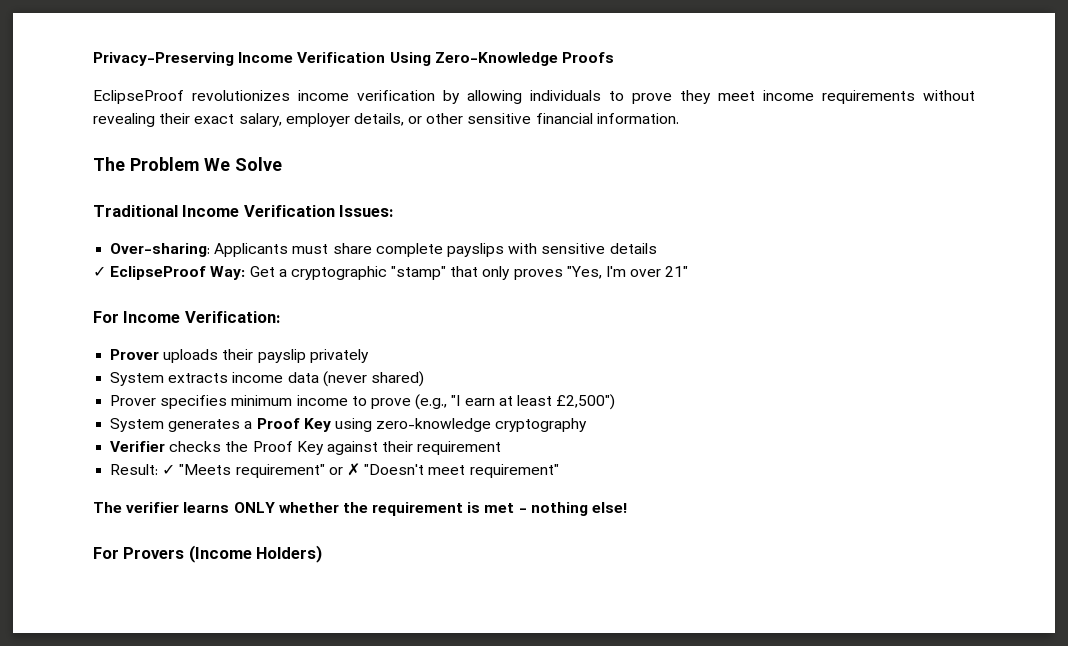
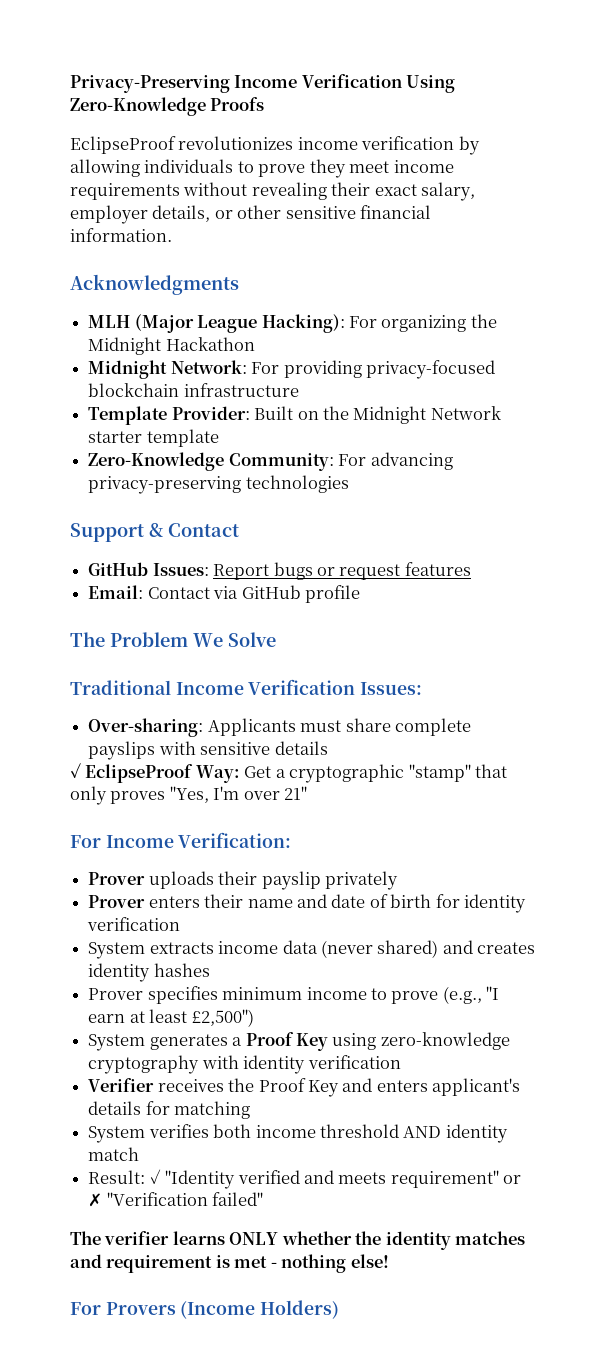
+ Acknowledgments
+ MLH (Major League Hacking): For organizing the Midnight Hackathon
+ Midnight Network: For providing privacy-focused blockchain infrastructure
+ Template Provider: Built on the Midnight Network starter template
+ Zero-Knowledge Community: For advancing privacy-preserving technologies
+ Support & Contact
+ GitHub Issues: Report bugs or request features
+ Email: Contact via GitHub profile
+ Prover enters their name and date of birth for identity verification
- System extracts income data (never shared)
+ System extracts income data (never shared) and creates identity hashes
- System generates a Proof Key using zero-knowledge cryptography
+ System generates a Proof Key using zero-knowledge cryptography with identity verification
- Verifier checks the Proof Key against their requirement
- Result: ✓ "Meets requirement" or ✗ "Doesn't meet requirement"
+ Verifier receives the Proof Key and enters applicant's details for matching
+ System verifies both income threshold AND identity match
+ Result: ✓ "Identity verified and meets requirement" or ✗ "Verification failed"
- The verifier learns ONLY whether the requirement is met - nothing else!
+ The verifier learns ONLY whether the identity matches and requirement is met - nothing else!

